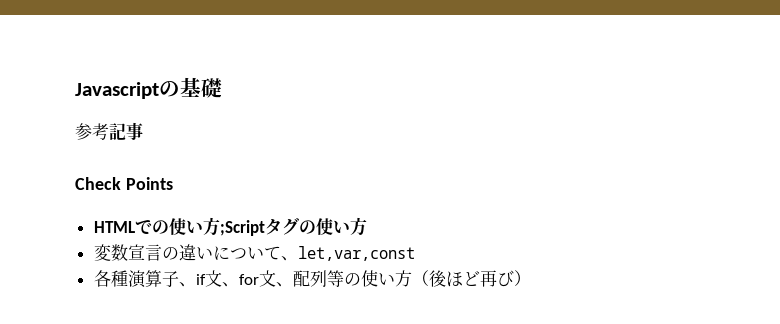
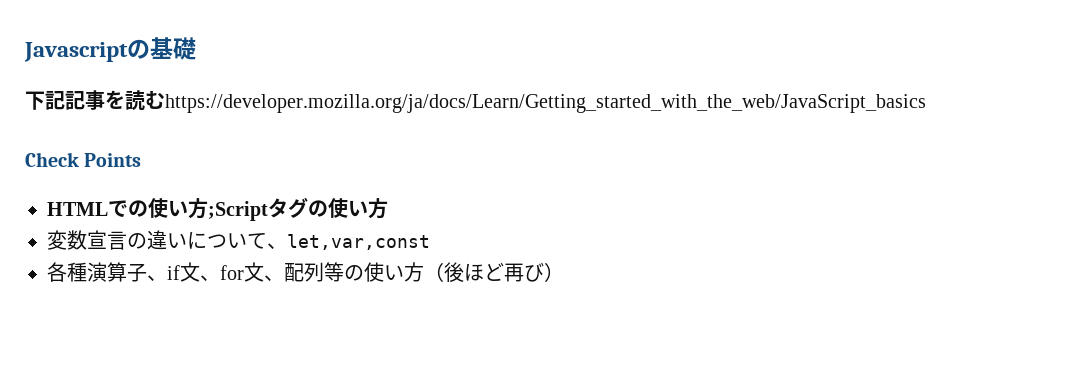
- 参考記事
+ 下記記事を読むhttps://developer.mozilla.org/ja/docs/Learn/Getting_started_with_the_web/JavaScript_basics

